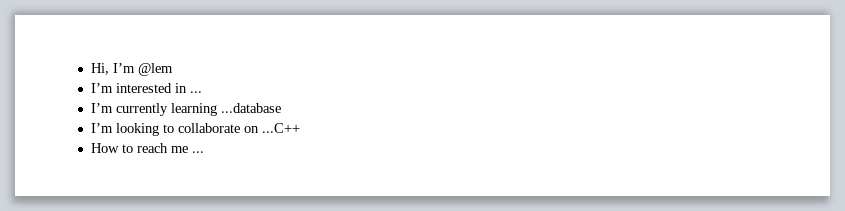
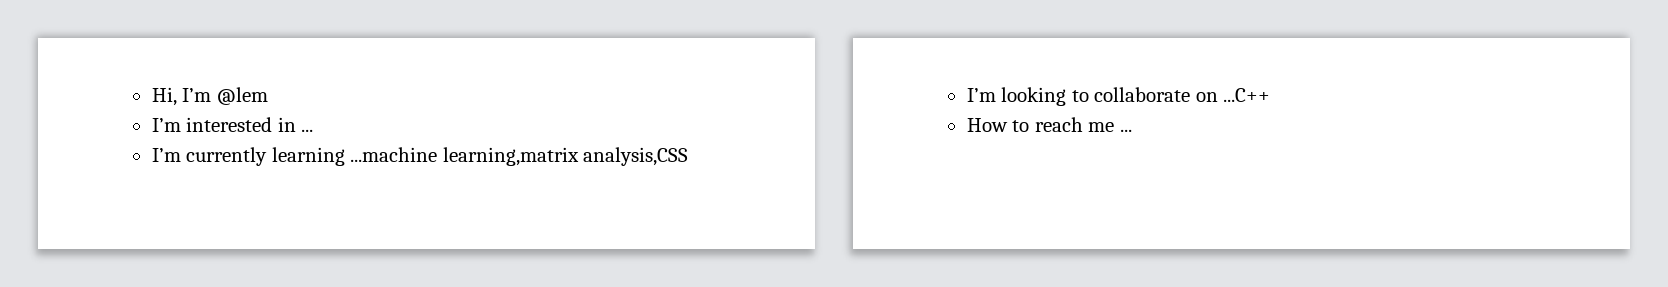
- I’m currently learning ...database
+ I’m currently learning ...machine learning,matrix analysis,CSS

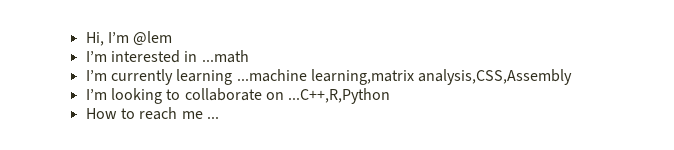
- I’m interested in ...
+ I’m interested in ...math
- I’m currently learning ...machine learning,matrix analysis,CSS
+ I’m currently learning ...machine learning,matrix analysis,CSS,Assembly
- I’m looking to collaborate on ...C++
+ I’m looking to collaborate on ...C++,R,Python

